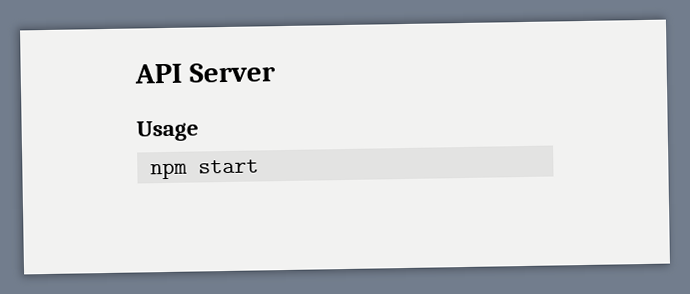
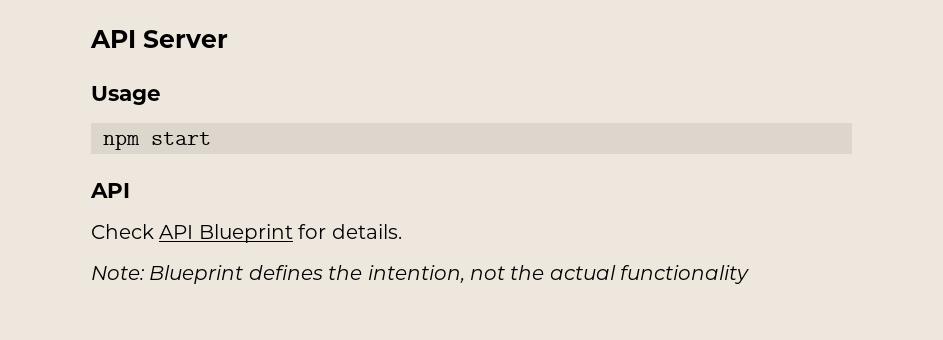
  npm start
+ API
+ Check API Blueprint for details.
+ Note: Blueprint defines the intention, not the actual functionality

